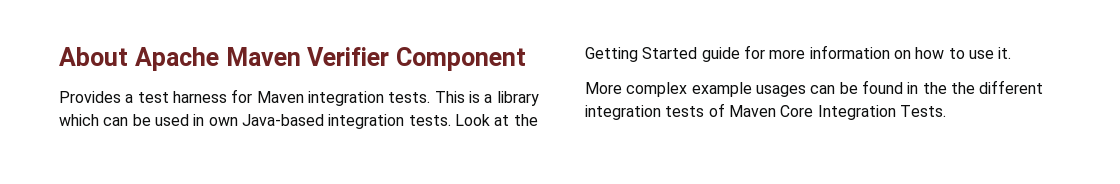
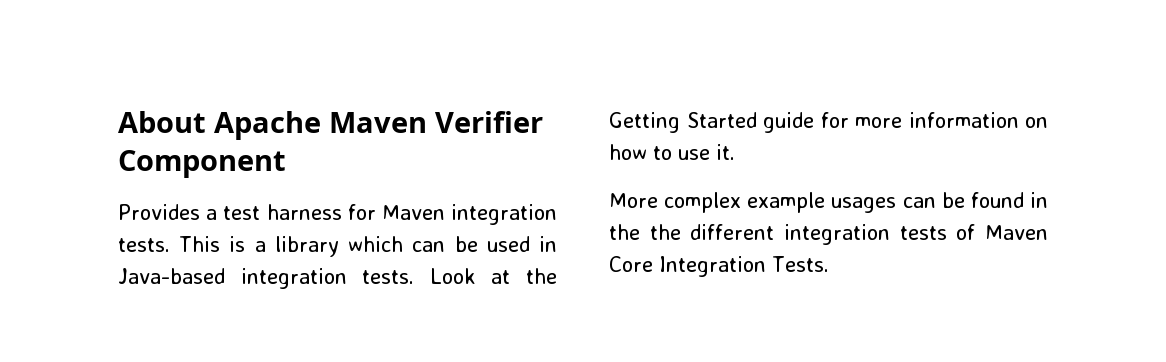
- This is a library which can be used in own Java-based integration tests.
+ This is a library which can be used in Java-based integration tests.

